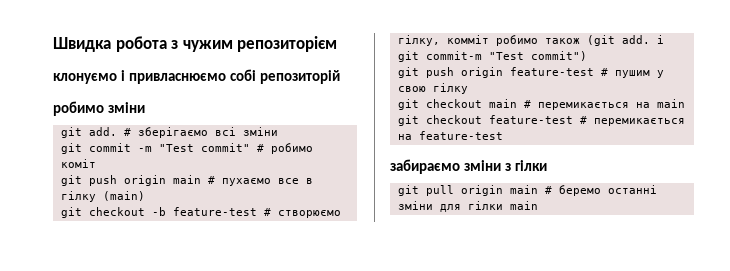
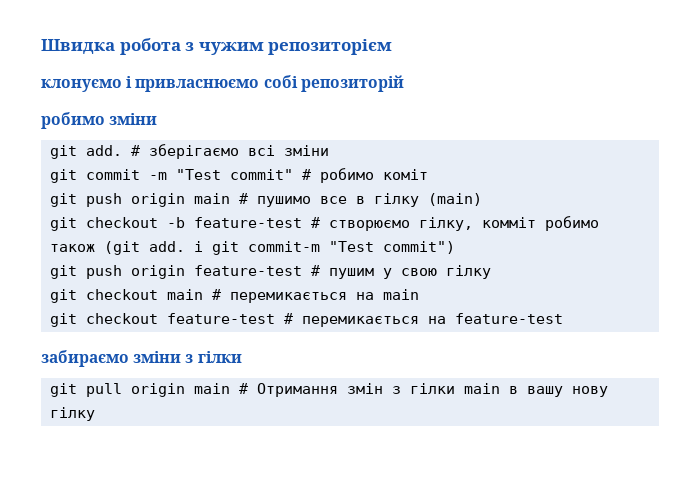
- git push origin main # пухаємо все в гілку (main)
+ git push origin main # пушимо все в гілку (main)
- git pull origin main # беремо останні зміни для гілки main
+ git pull origin main # Отримання змін з гілки main в вашу нову гілку

